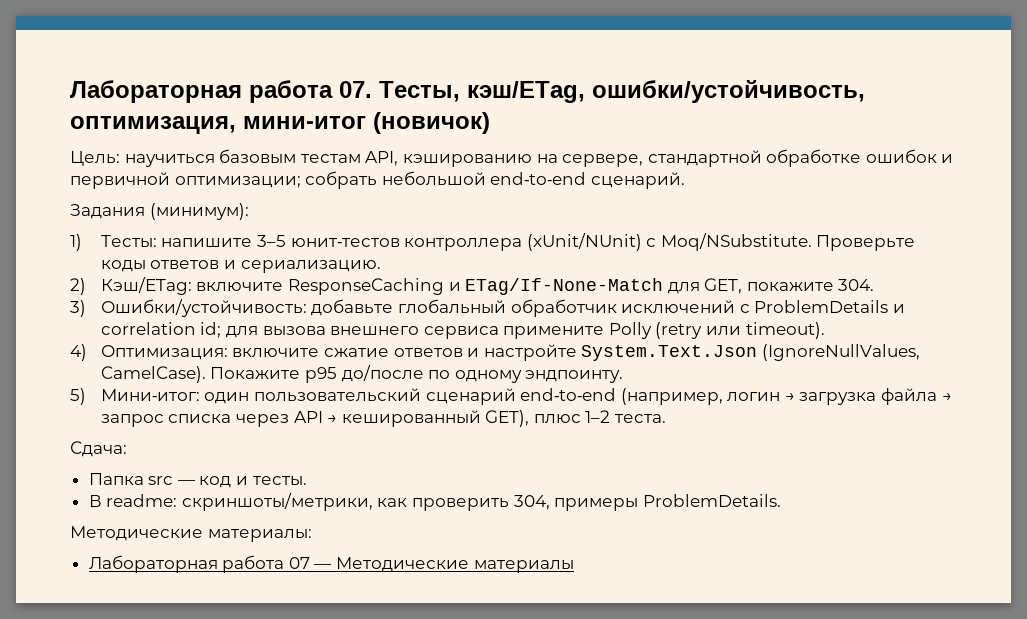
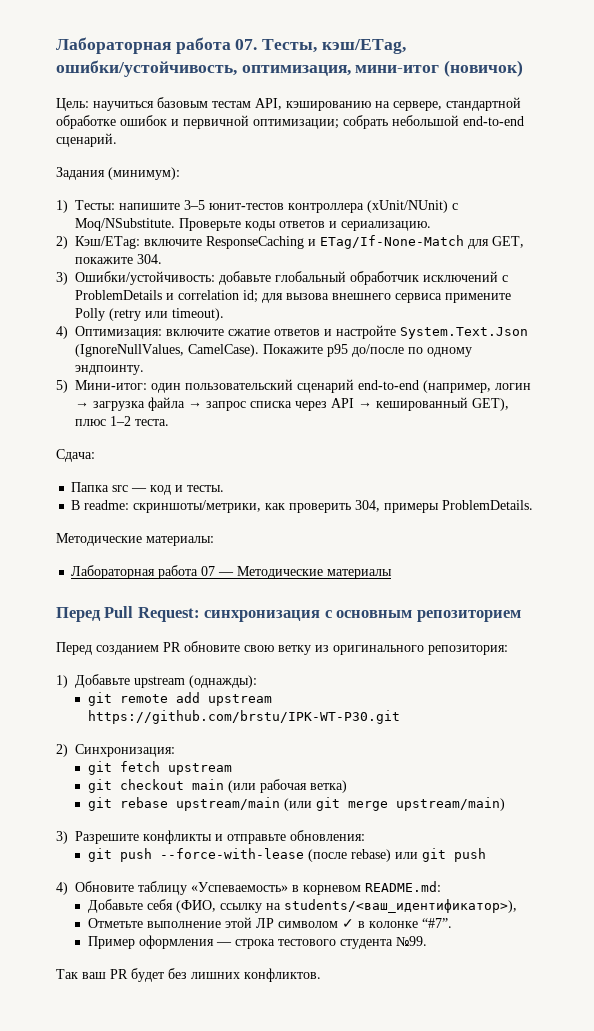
+ Перед Pull Request: синхронизация с основным репозиторием
+ Перед созданием PR обновите свою ветку из оригинального репозитория:
+ 1) Добавьте upstream (однажды):
+ git remote add upstream https://github.com/brstu/IPK-WT-P30.git
+ 2) Синхронизация:
+ git fetch upstream
+ git checkout main (или рабочая ветка)
+ git rebase upstream/main (или git merge upstream/main)
+ 3) Разрешите конфликты и отправьте обновления:
+ git push --force-with-lease (после rebase) или git push
+ 4) Обновите таблицу «Успеваемость» в корневом README.md:
+ Добавьте себя (ФИО, ссылку на students/<ваш_идентификатор>),
+ Отметьте выполнение этой ЛР символом ✓ в колонке “#7”.
+ Пример оформления — строка тестового студента №99.
+ Так ваш PR будет без лишних конфликтов.

